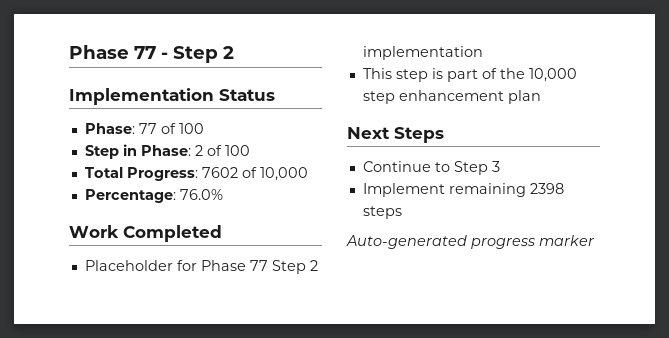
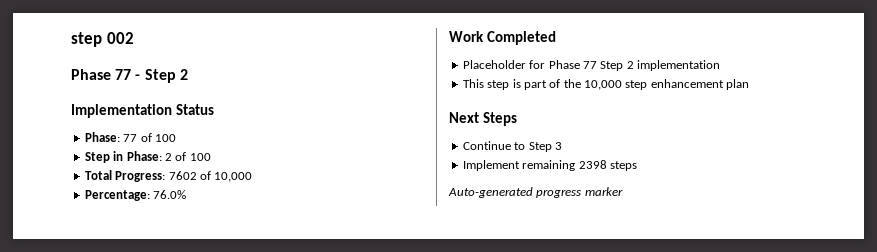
+ step 002

